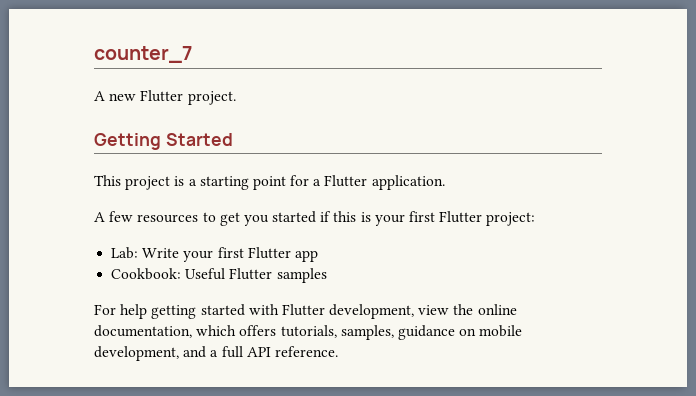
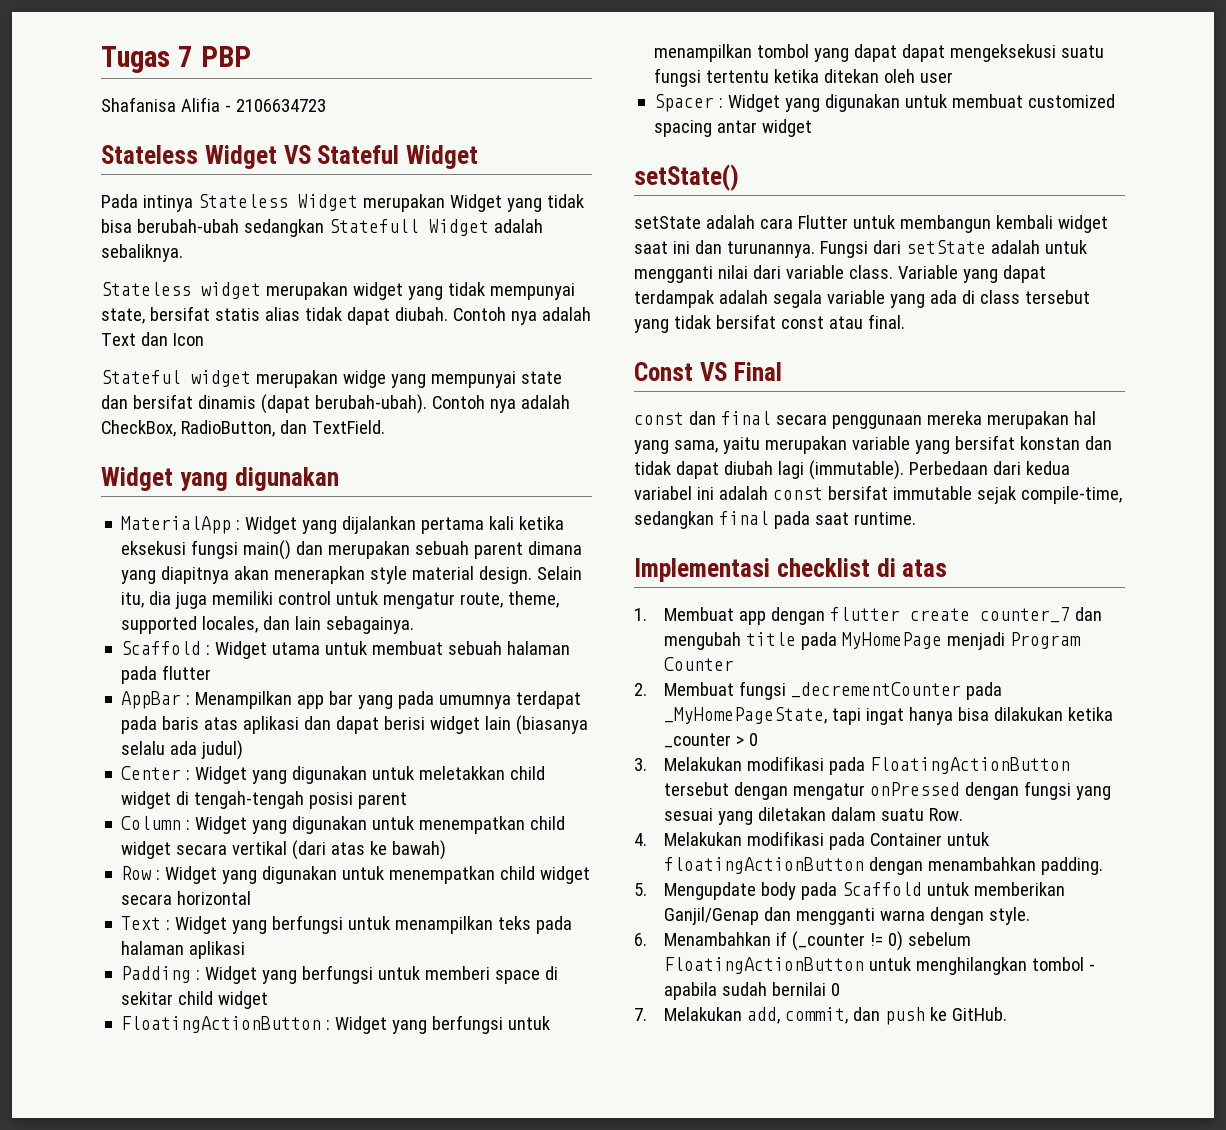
- counter_7
- A new Flutter project.
- Getting Started
- This project is a starting point for a Flutter application.
- A few resources to get you started if this is your first Flutter project:
- Lab: Write your first Flutter app
- Cookbook: Useful Flutter samples
- For help getting started with Flutter development, view the online documentation, which offers tutorials, samples, guidance on mobile development, and a full API reference.
+ Tugas 7 PBP
+ Shafanisa Alifia - 2106634723
+ Stateless Widget VS Stateful Widget
+ Pada intinya Stateless Widget merupakan Widget yang tidak bisa berubah-ubah sedangkan Statefull Widget adalah sebaliknya.
+ Stateless widget merupakan widget yang tidak mempunyai state, bersifat statis alias tidak dapat diubah. Contoh nya adalah Text dan Icon
+ Stateful widget merupakan widge yang mempunyai state dan bersifat dinamis (dapat berubah-ubah). Contoh nya adalah CheckBox, RadioButton, dan TextField.
+ Widget yang digunakan
+ MaterialApp : Widget yang dijalankan pertama kali ketika eksekusi fungsi main() dan merupakan sebuah parent dimana yang diapitnya akan menerapkan style material design. Selain itu, dia juga memiliki control untuk mengatur route, theme, supported locales, dan lain sebagainya.
+ Scaffold : Widget utama untuk membuat sebuah halaman pada flutter
+ AppBar : Menampilkan app bar yang pada umumnya terdapat pada baris atas aplikasi dan dapat berisi widget lain (biasanya selalu ada judul)
+ Center : Widget yang digunakan untuk meletakkan child widget di tengah-tengah posisi parent
+ Column : Widget yang digunakan untuk menempatkan child widget secara vertikal (dari atas ke bawah)
+ Row : Widget yang digunakan untuk menempatkan child widget secara horizontal
+ Text : Widget yang berfungsi untuk menampilkan teks pada halaman aplikasi
+ Padding : Widget yang berfungsi untuk memberi space di sekitar child widget
+ FloatingActionButton : Widget yang berfungsi untuk menampilkan tombol yang dapat dapat mengeksekusi suatu fungsi tertentu ketika ditekan oleh user
+ Spacer : Widget yang digunakan untuk membuat customized spacing antar widget
+ setState()
+ setState adalah cara Flutter untuk membangun kembali widget saat ini dan turunannya. Fungsi dari setState adalah untuk mengganti nilai dari variable class. Variable yang dapat terdampak adalah segala variable yang ada di class tersebut yang tidak bersifat const atau final.
+ Const VS Final
+ const dan final secara penggunaan mereka merupakan hal yang sama, yaitu merupakan variable yang bersifat konstan dan tidak dapat diubah lagi (immutable). Perbedaan dari kedua variabel ini adalah const bersifat immutable sejak compile-time, sedangkan final pada saat runtime.
+ Implementasi checklist di atas
+ 1. Membuat app dengan flutter create counter_7 dan mengubah title pada MyHomePage menjadi Program Counter
+ 2. Membuat fungsi _decrementCounter pada _MyHomePageState, tapi ingat hanya bisa dilakukan ketika _counter > 0
+ 3. Melakukan modifikasi pada FloatingActionButton tersebut dengan mengatur onPressed dengan fungsi yang sesuai yang diletakan dalam suatu Row.
+ 4. Melakukan modifikasi pada Container untuk floatingActionButton dengan menambahkan padding.
+ 5. Mengupdate body pada Scaffold untuk memberikan Ganjil/Genap dan mengganti warna dengan style.
+ 6. Menambahkan if (_counter != 0) sebelum FloatingActionButton untuk menghilangkan tombol - apabila sudah bernilai 0
+ 7. Melakukan add, commit, dan push ke GitHub.

